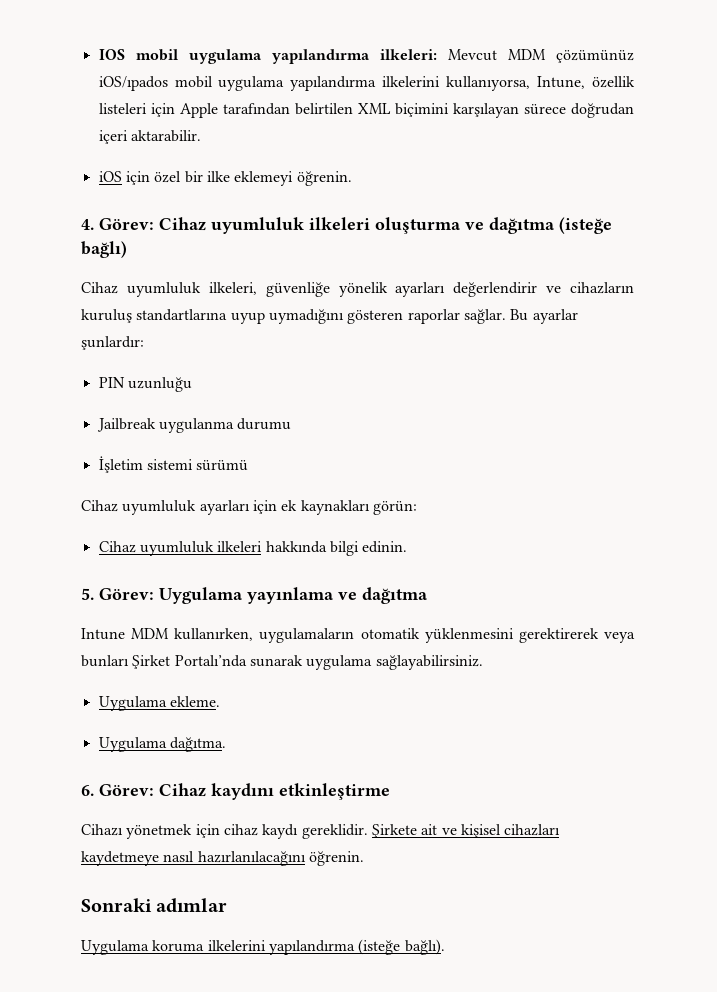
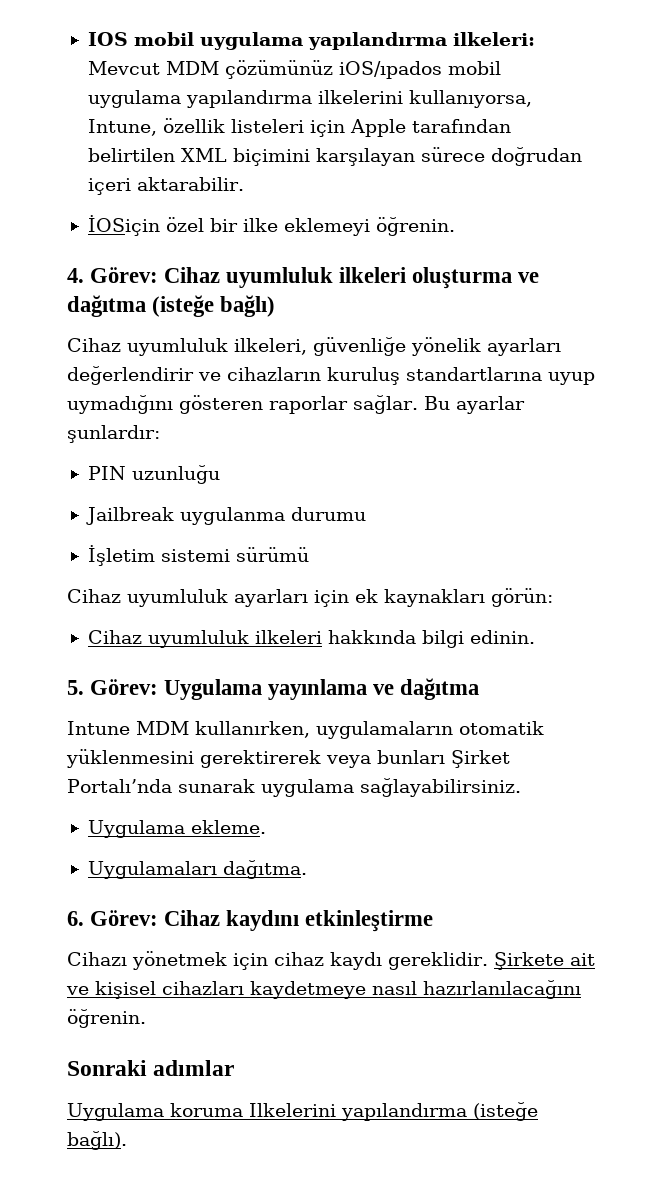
- iOS için özel bir ilke eklemeyi öğrenin.
+ İOSiçin özel bir ilke eklemeyi öğrenin.
- Uygulama dağıtma.
+ Uygulamaları dağıtma.
- Uygulama koruma ilkelerini yapılandırma (isteğe bağlı).
+ Uygulama koruma Ilkelerini yapılandırma (isteğe bağlı).

